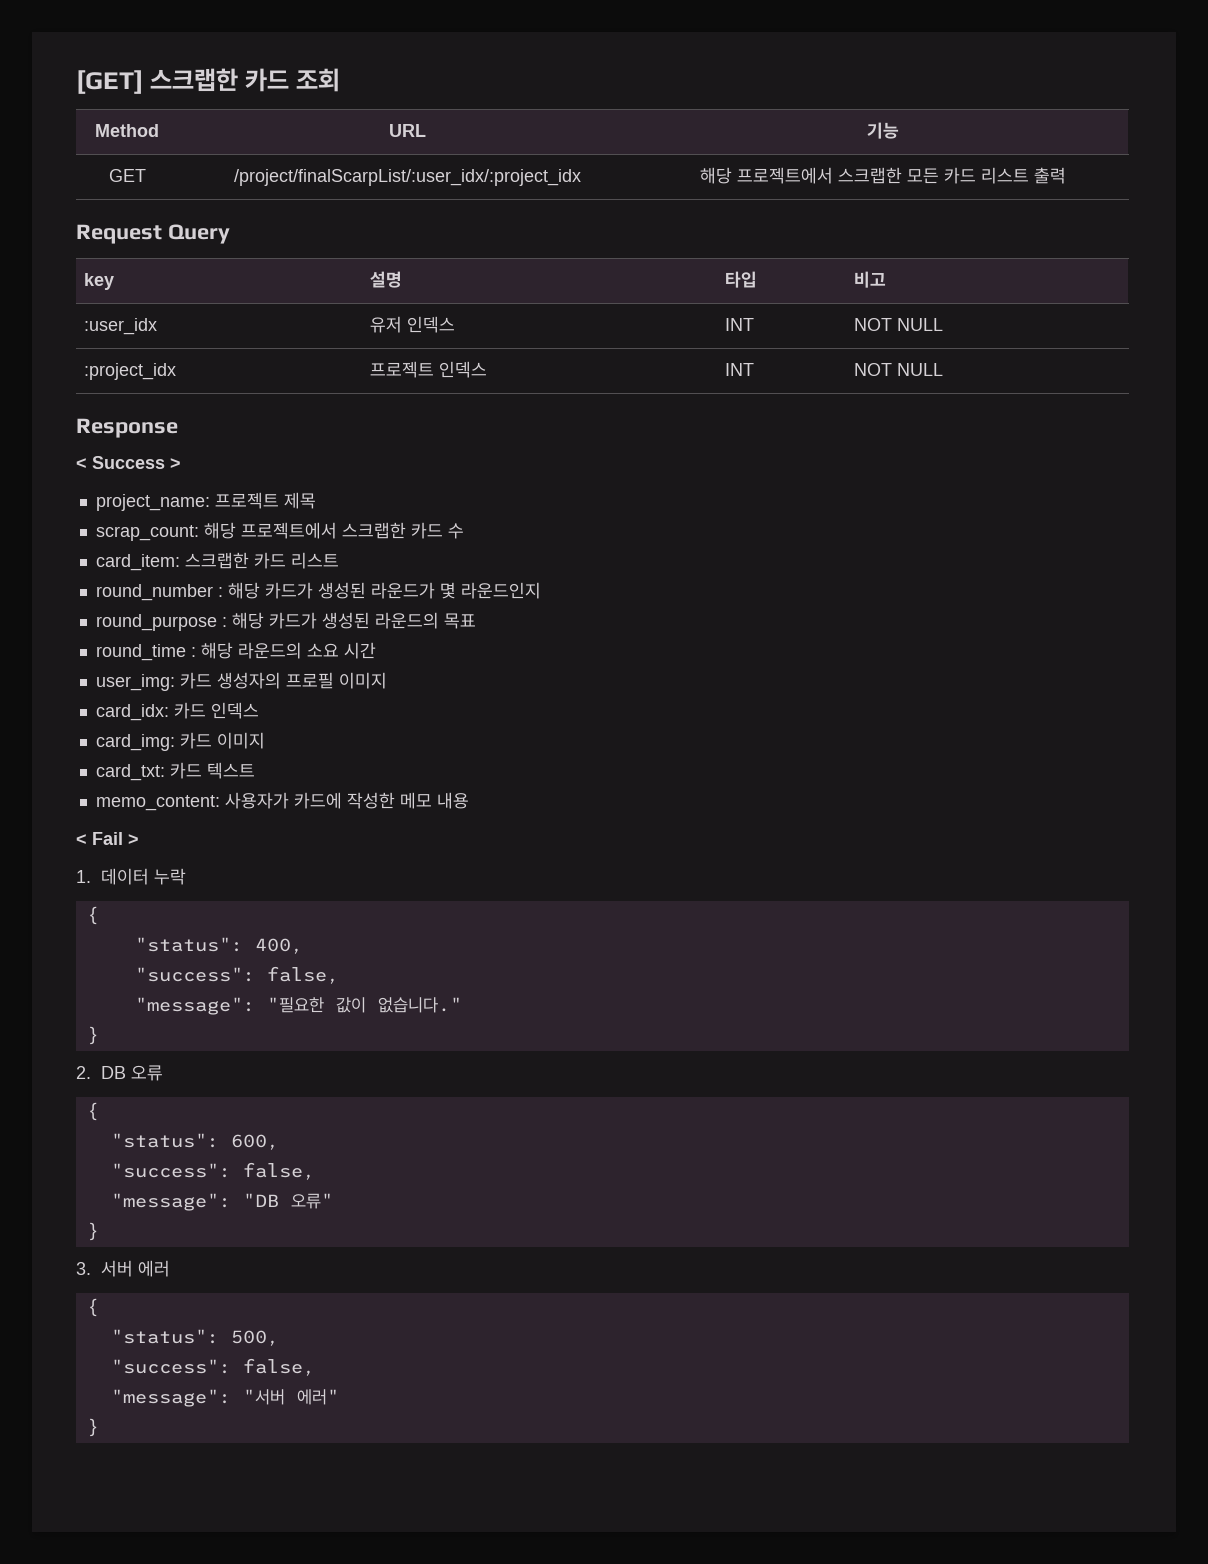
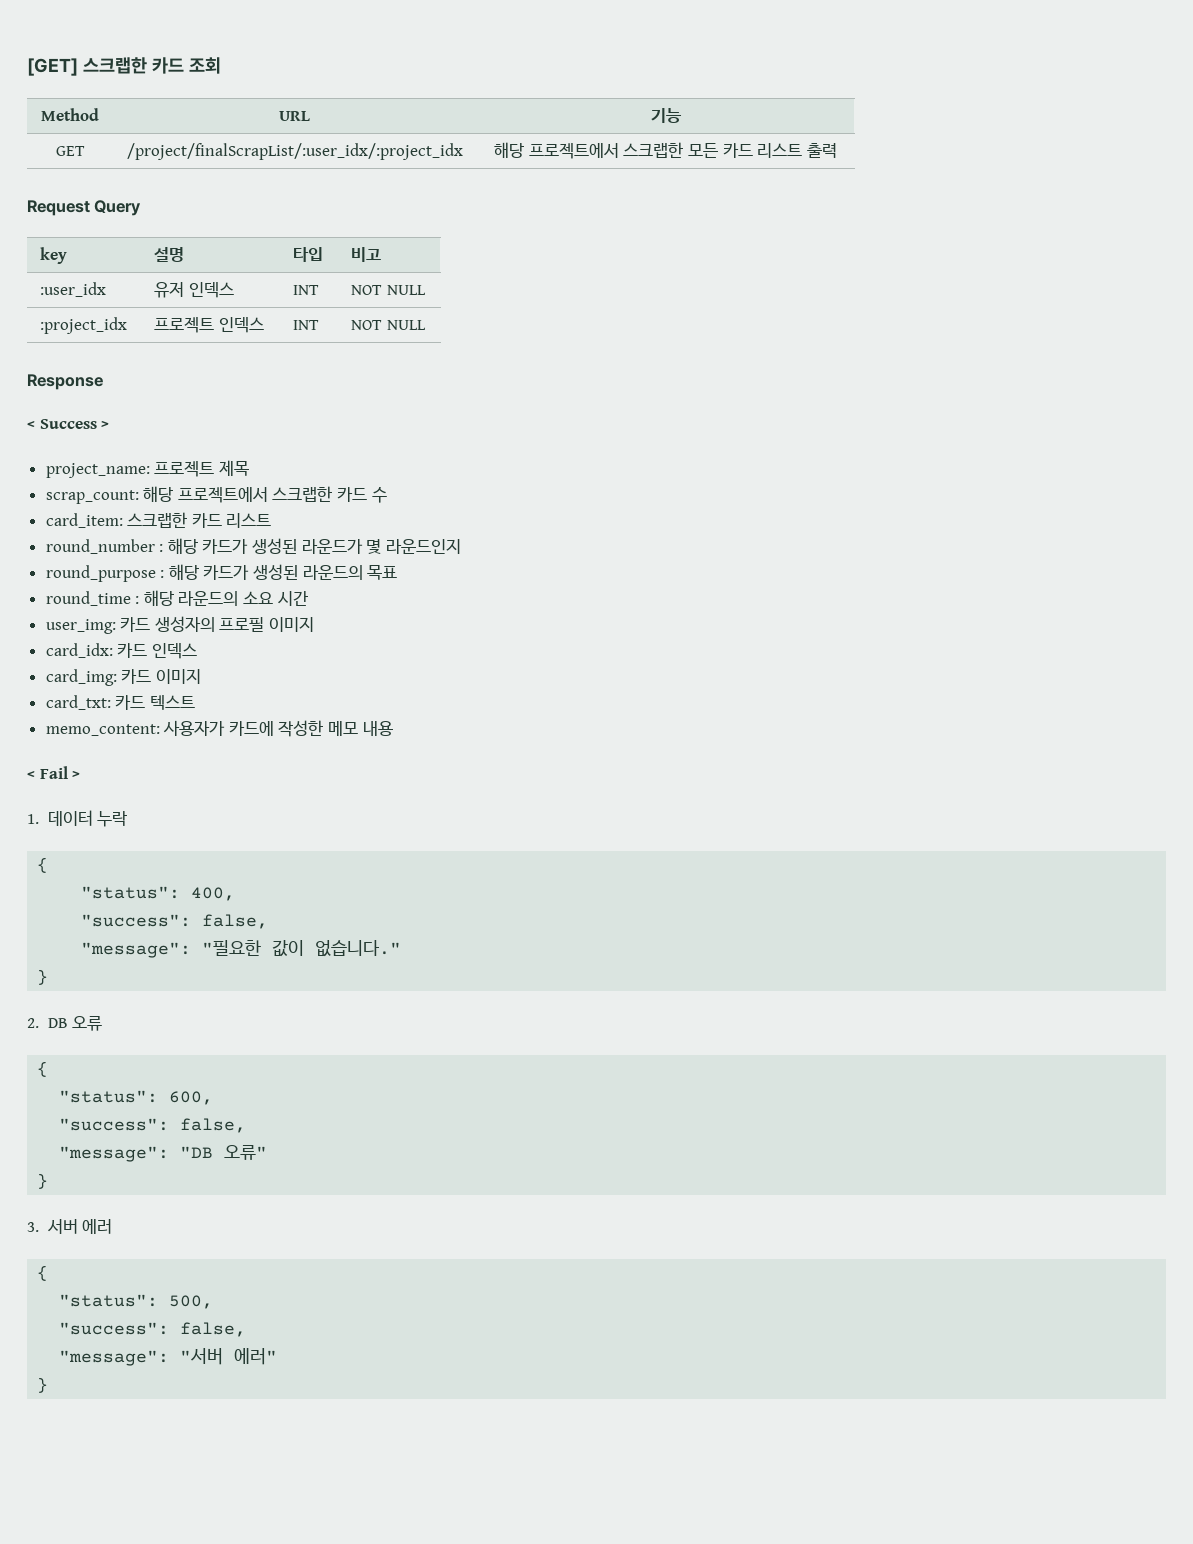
- GET | /project/finalScarpList/:user_idx/:project_idx | 해당 프로젝트에서 스크랩한 모든 카드 리스트 출력
+ GET | /project/finalScrapList/:user_idx/:project_idx | 해당 프로젝트에서 스크랩한 모든 카드 리스트 출력

